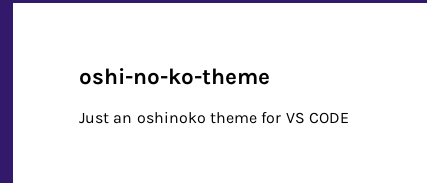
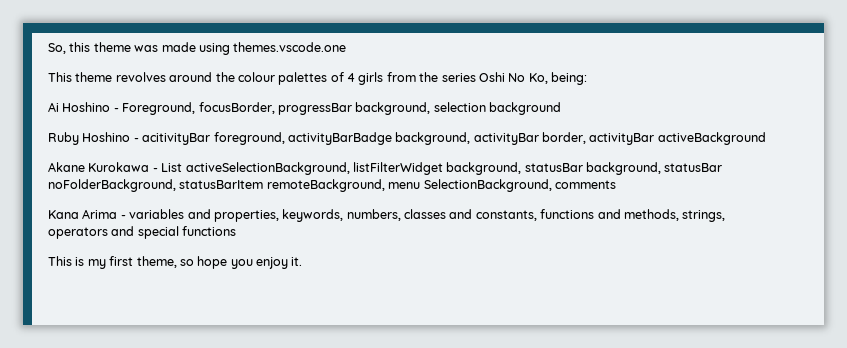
- oshi-no-ko-theme
- Just an oshinoko theme for VS CODE
+ So, this theme was made using themes.vscode.one
+ This theme revolves around the colour palettes of 4 girls from the series Oshi No Ko, being:
+ Ai Hoshino - Foreground, focusBorder, progressBar background, selection background
+ Ruby Hoshino - acitivityBar foreground, activityBarBadge background, activityBar border, activityBar activeBackground
+ Akane Kurokawa - List activeSelectionBackground, listFilterWidget background, statusBar background, statusBar noFolderBackground, statusBarItem remoteBackground, menu SelectionBackground, comments
+ Kana Arima - variables and properties, keywords, numbers, classes and constants, functions and methods, strings, operators and special functions
+ This is my first theme, so hope you enjoy it.

